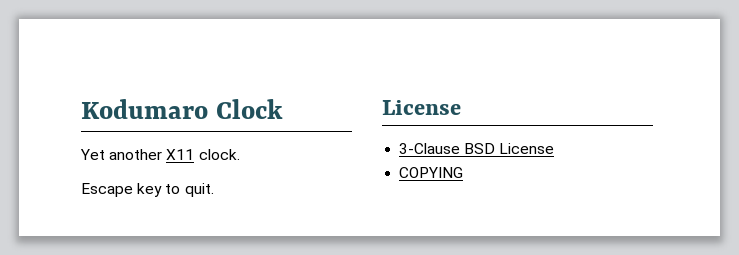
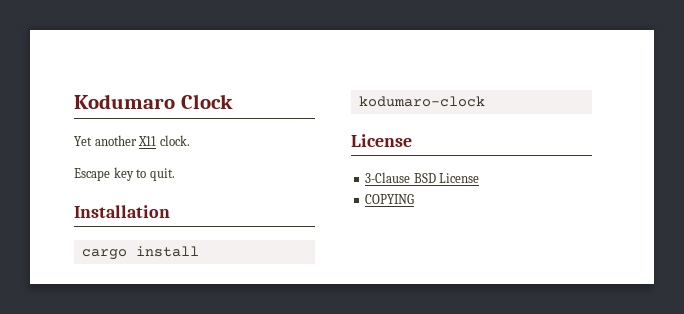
+ Installation
+ cargo install kodumaro-clock

